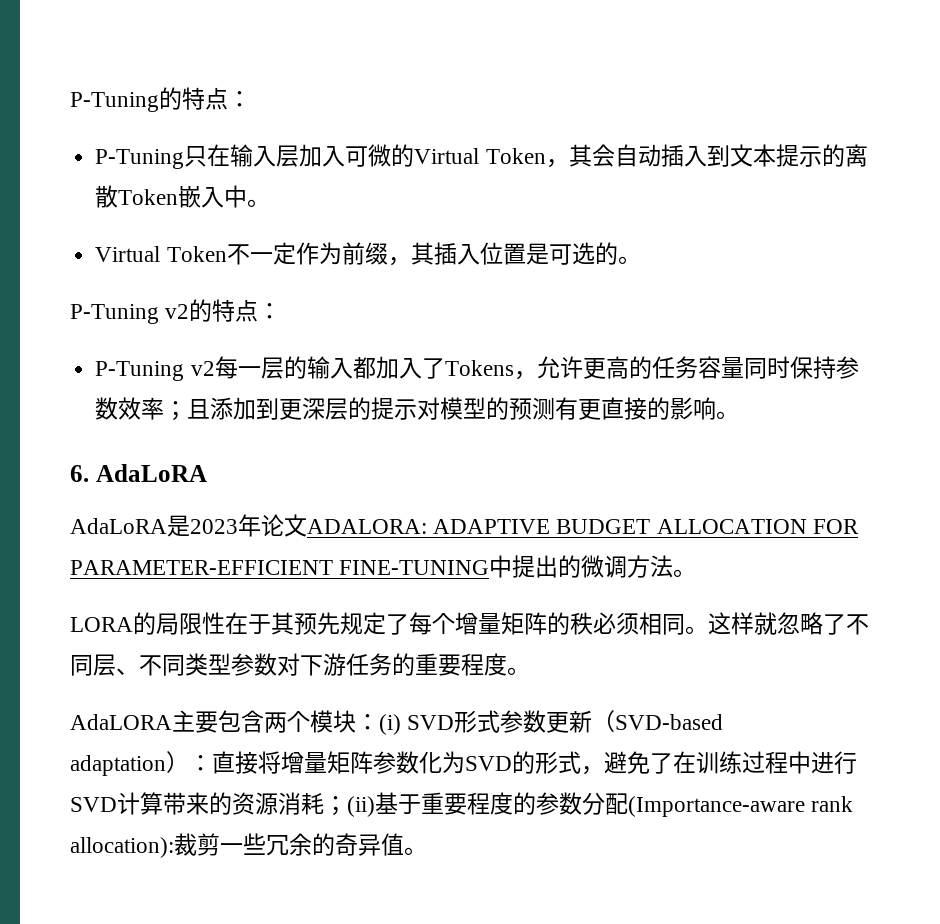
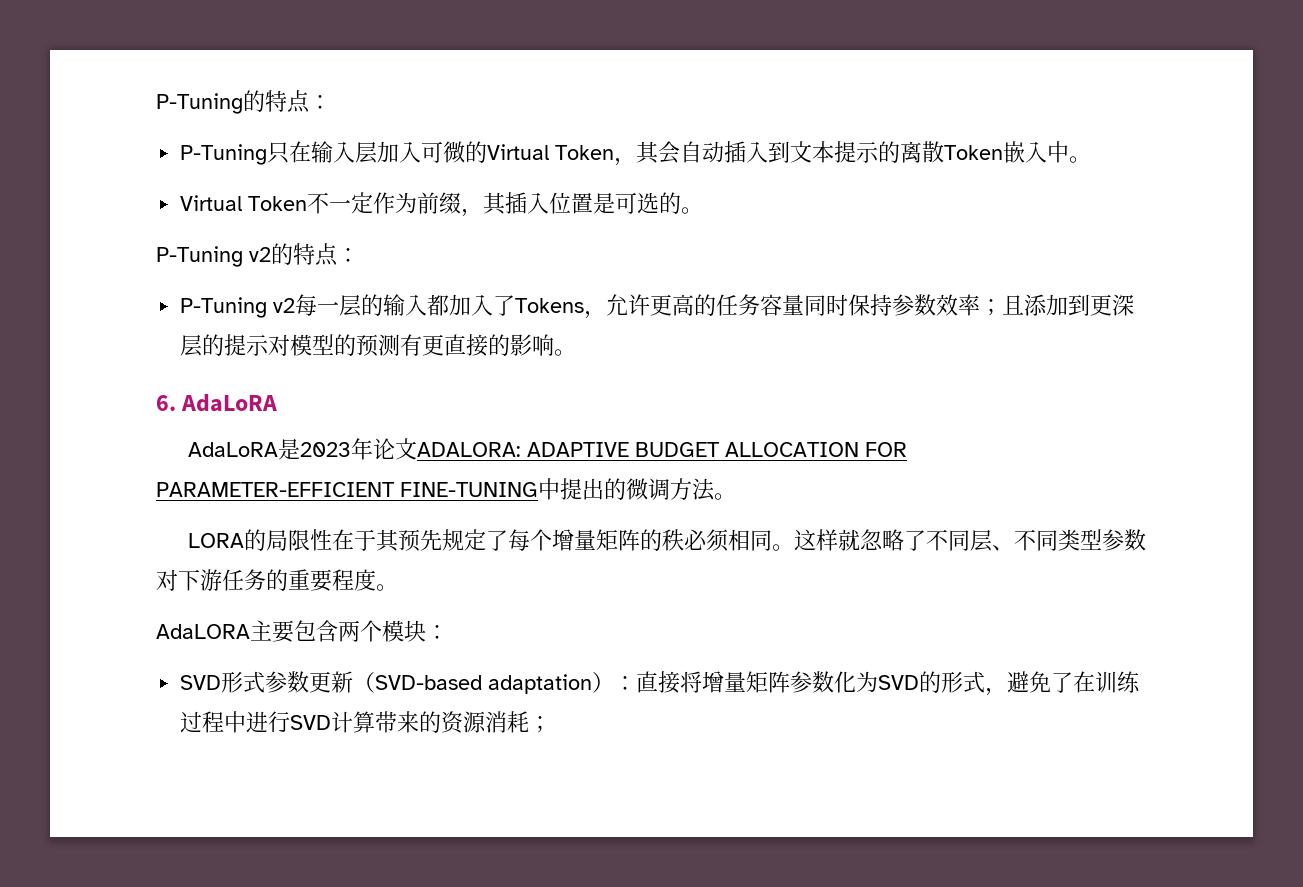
- AdaLORA主要包含两个模块：(i) SVD形式参数更新（SVD-based adaptation）：直接将增量矩阵参数化为SVD的形式，避免了在训练过程中进行SVD计算带来的资源消耗；(ii)基于重要程度的参数分配(Importance-aware rank allocation):裁剪一些冗余的奇异值。
+ AdaLORA主要包含两个模块：
+ SVD形式参数更新（SVD-based adaptation）：直接将增量矩阵参数化为SVD的形式，避免了在训练过程中进行SVD计算带来的资源消耗；

